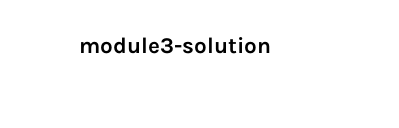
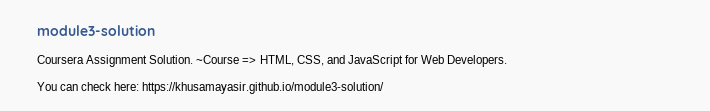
+ Coursera Assignment Solution. ~Course => HTML, CSS, and JavaScript for Web Developers.
+ You can check here: https://khusamayasir.github.io/module3-solution/

